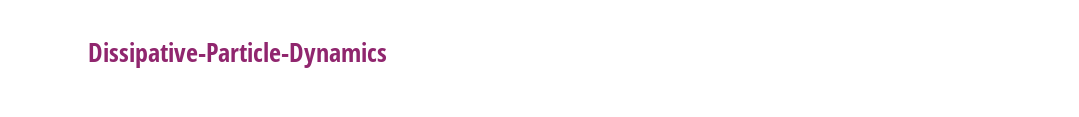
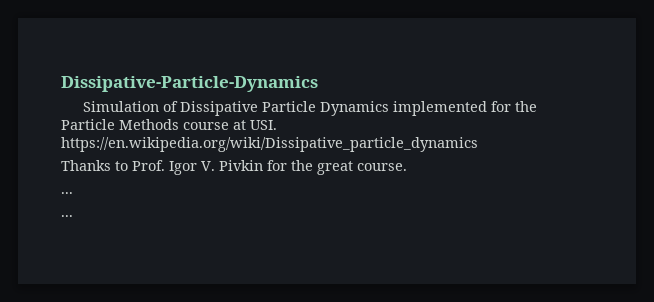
+ Simulation of Dissipative Particle Dynamics implemented for the Particle Methods course at USI. https://en.wikipedia.org/wiki/Dissipative_particle_dynamics
+ Thanks to Prof. Igor V. Pivkin for the great course.
+ ...
+ ...

